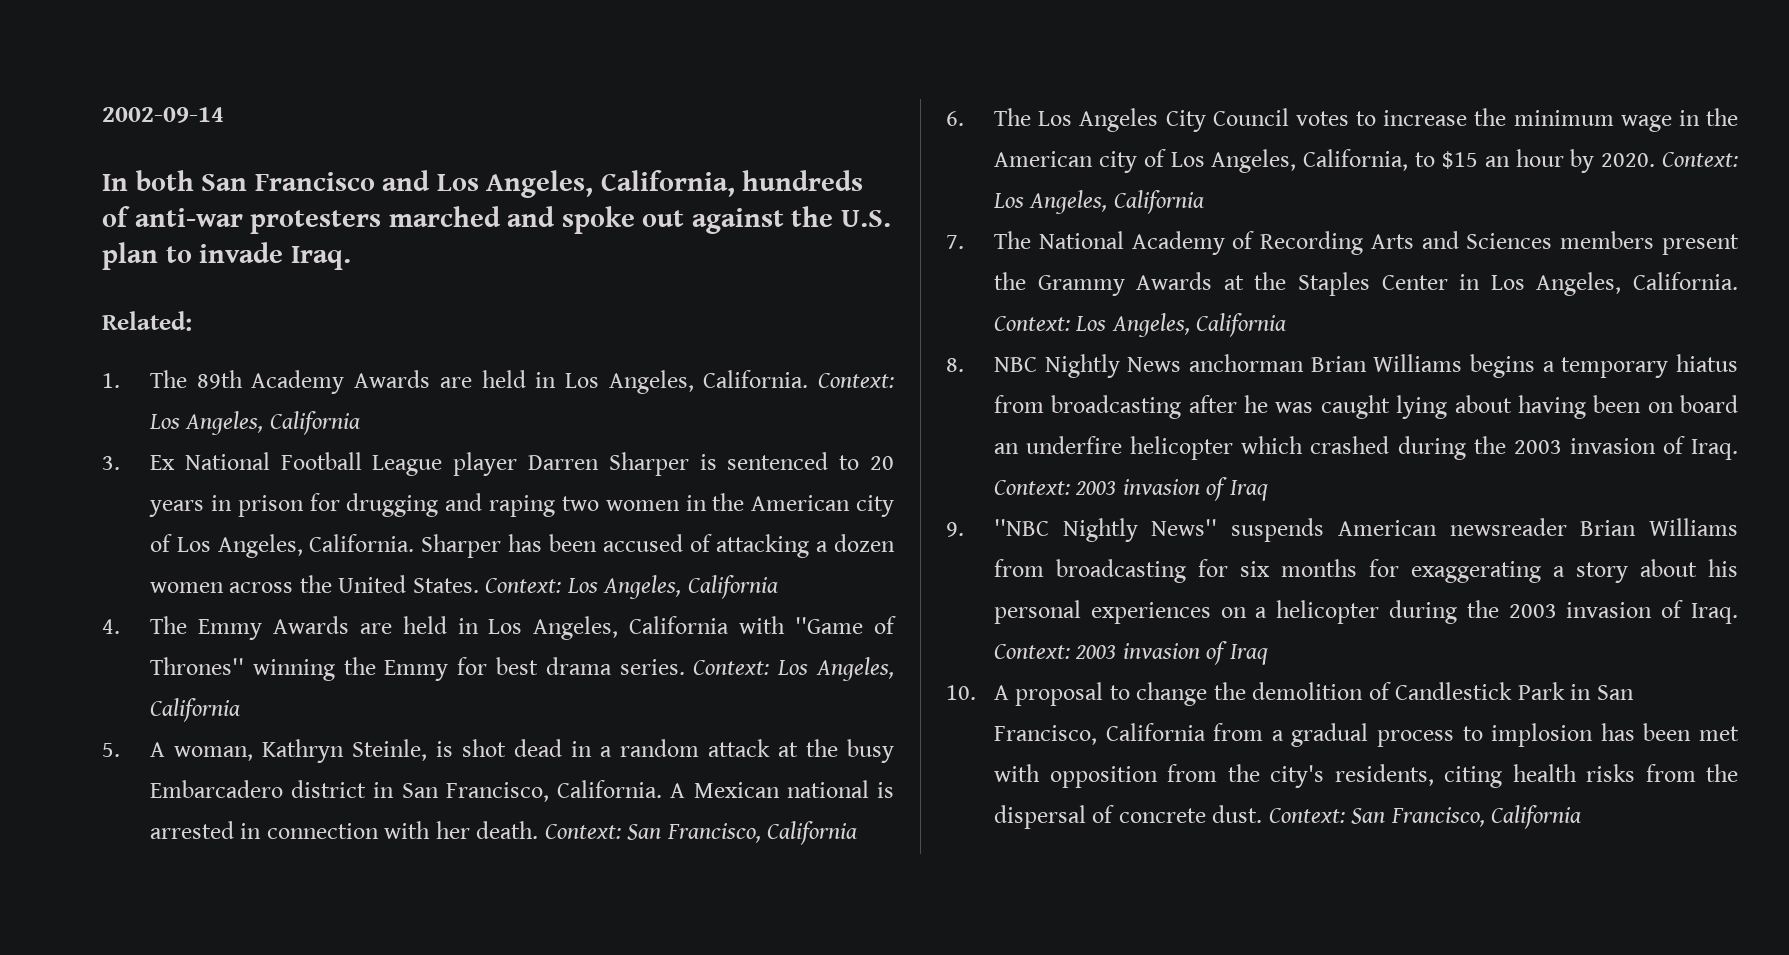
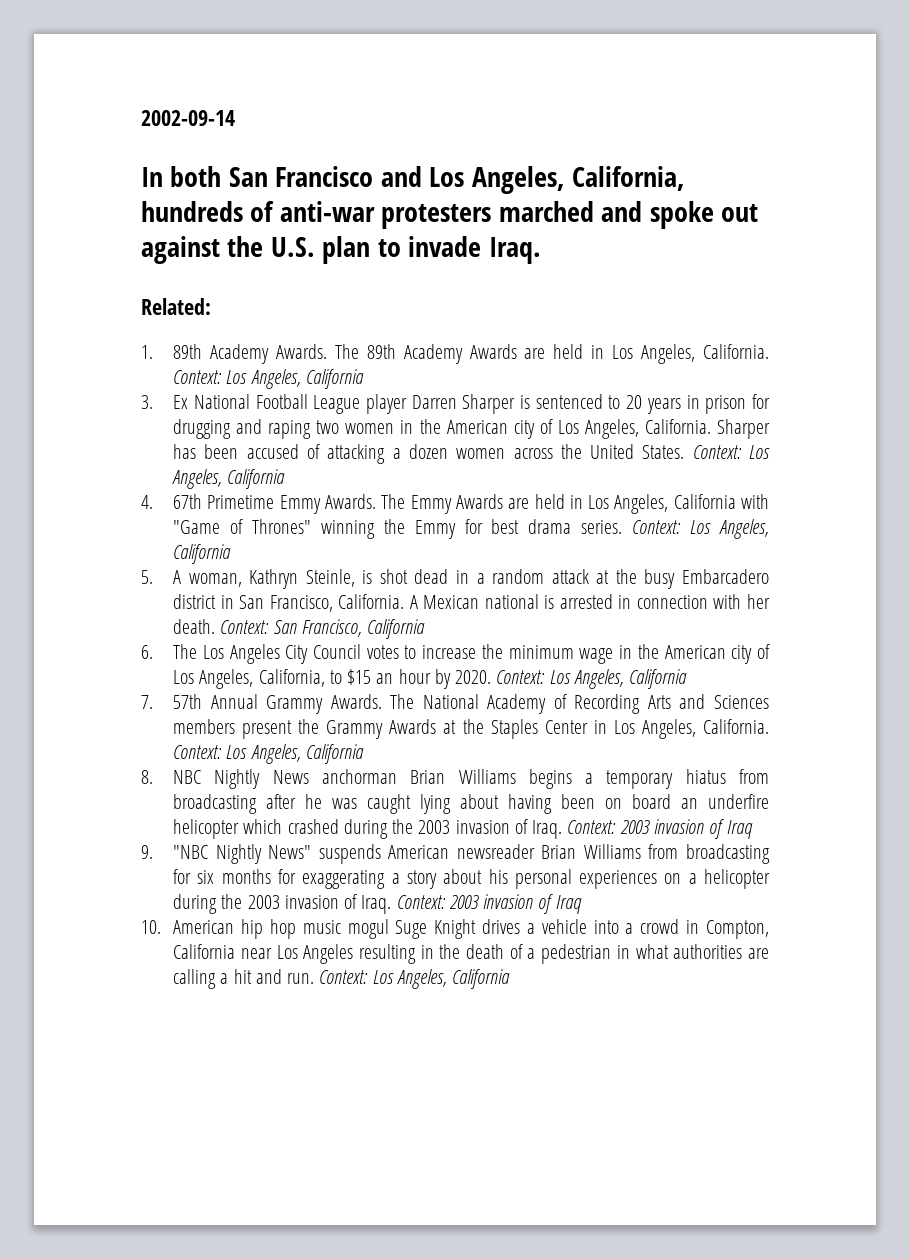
- 1. The 89th Academy Awards are held in Los Angeles, California.
+ 1. 89th Academy Awards. The 89th Academy Awards are held in Los Angeles, California.
- 4. The Emmy Awards are held in Los Angeles, California with ''Game of Thrones'' winning the Emmy for best drama series.
+ 4. 67th Primetime Emmy Awards. The Emmy Awards are held in Los Angeles, California with "Game of Thrones" winning the Emmy for best drama series.
- 7. The National Academy of Recording Arts and Sciences members present the Grammy Awards at the Staples Center in Los Angeles, California.
+ 7. 57th Annual Grammy Awards. The National Academy of Recording Arts and Sciences members present the Grammy Awards at the Staples Center in Los Angeles, California.
- 9. ''NBC Nightly News'' suspends American newsreader Brian Williams from broadcasting for six months for exaggerating a story about his personal experiences on a helicopter during the 2003 invasion of Iraq.
+ 9. "NBC Nightly News" suspends American newsreader Brian Williams from broadcasting for six months for exaggerating a story about his personal experiences on a helicopter during the 2003 invasion of Iraq.
- 10. A proposal to change the demolition of Candlestick Park in San Francisco, California from a gradual process to implosion has been met with opposition from the city's residents, citing health risks from the dispersal of concrete dust. Context: San Francisco, California
+ 10. American hip hop music mogul Suge Knight drives a vehicle into a crowd in Compton, California near Los Angeles resulting in the death of a pedestrian in what authorities are calling a hit and run. Context: Los Angeles, California

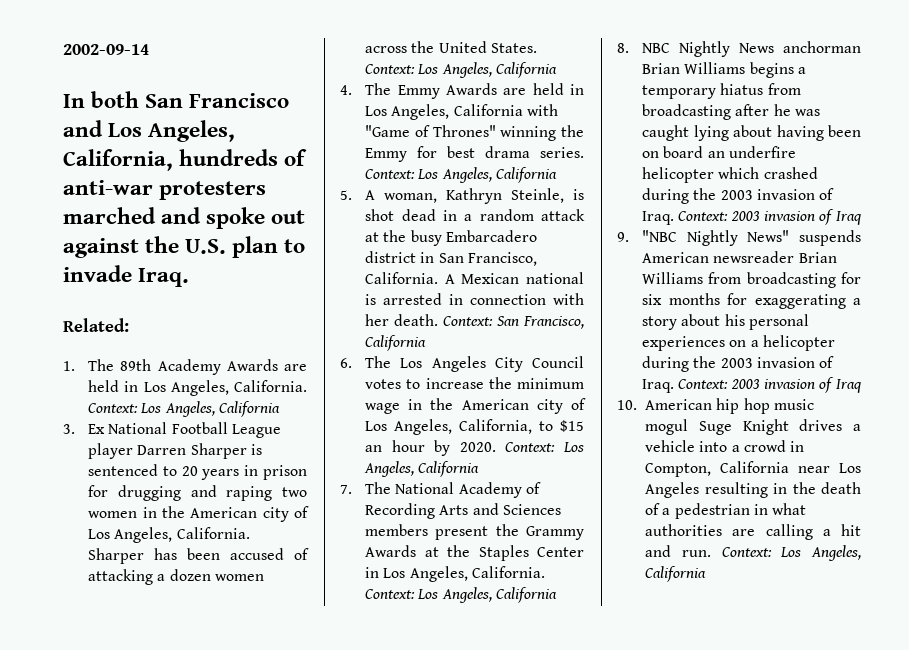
- 1. 89th Academy Awards. The 89th Academy Awards are held in Los Angeles, California.
+ 1. The 89th Academy Awards are held in Los Angeles, California.
- 4. 67th Primetime Emmy Awards. The Emmy Awards are held in Los Angeles, California with "Game of Thrones" winning the Emmy for best drama series.
+ 4. The Emmy Awards are held in Los Angeles, California with "Game of Thrones" winning the Emmy for best drama series.
- 7. 57th Annual Grammy Awards. The National Academy of Recording Arts and Sciences members present the Grammy Awards at the Staples Center in Los Angeles, California.
+ 7. The National Academy of Recording Arts and Sciences members present the Grammy Awards at the Staples Center in Los Angeles, California.

